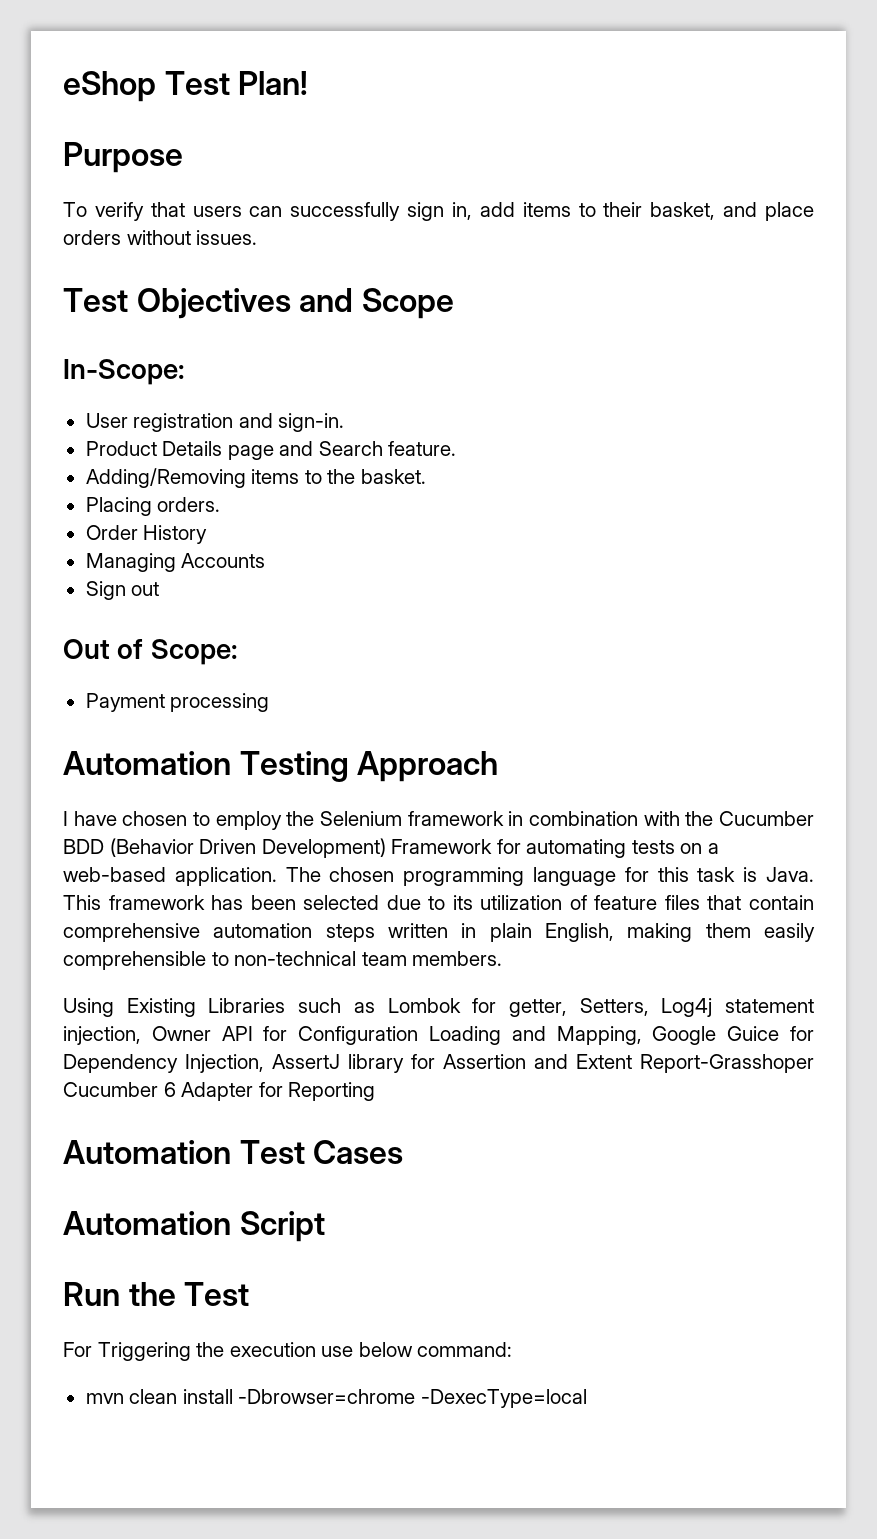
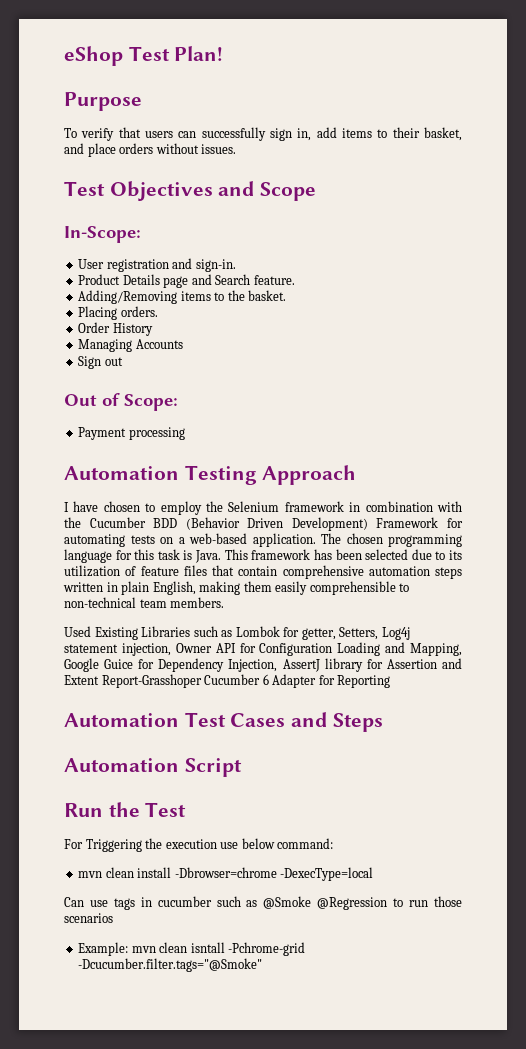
- Using Existing Libraries such as Lombok for getter, Setters, Log4j statement injection, Owner API for Configuration Loading and Mapping, Google Guice for Dependency Injection, AssertJ library for Assertion and Extent Report-Grasshoper Cucumber 6 Adapter for Reporting
+ Used Existing Libraries such as Lombok for getter, Setters, Log4j statement injection, Owner API for Configuration Loading and Mapping, Google Guice for Dependency Injection, AssertJ library for Assertion and Extent Report-Grasshoper Cucumber 6 Adapter for Reporting
- Automation Test Cases
+ Automation Test Cases and Steps
+ Can use tags in cucumber such as @Smoke @Regression to run those scenarios
+ Example: mvn clean isntall -Pchrome-grid -Dcucumber.filter.tags="@Smoke"

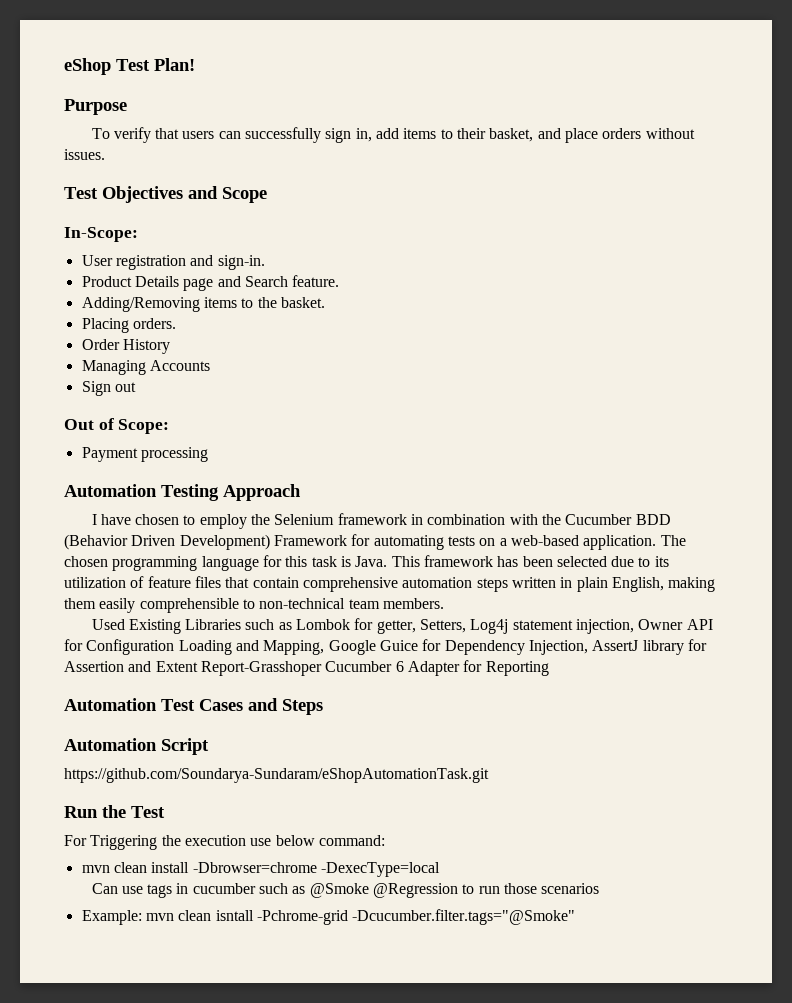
+ https://github.com/Soundarya-Sundaram/eShopAutomationTask.git

